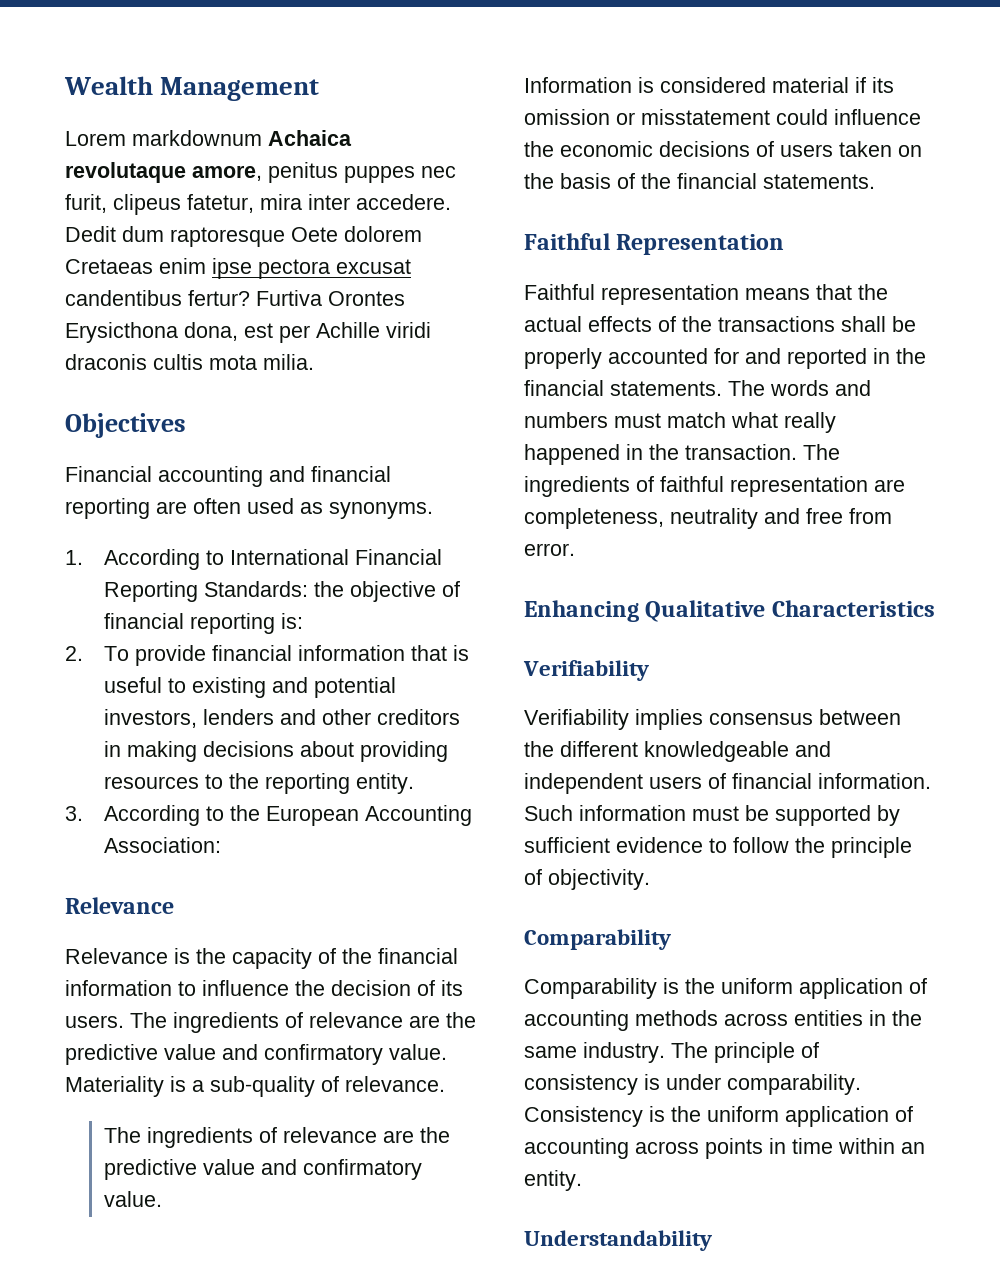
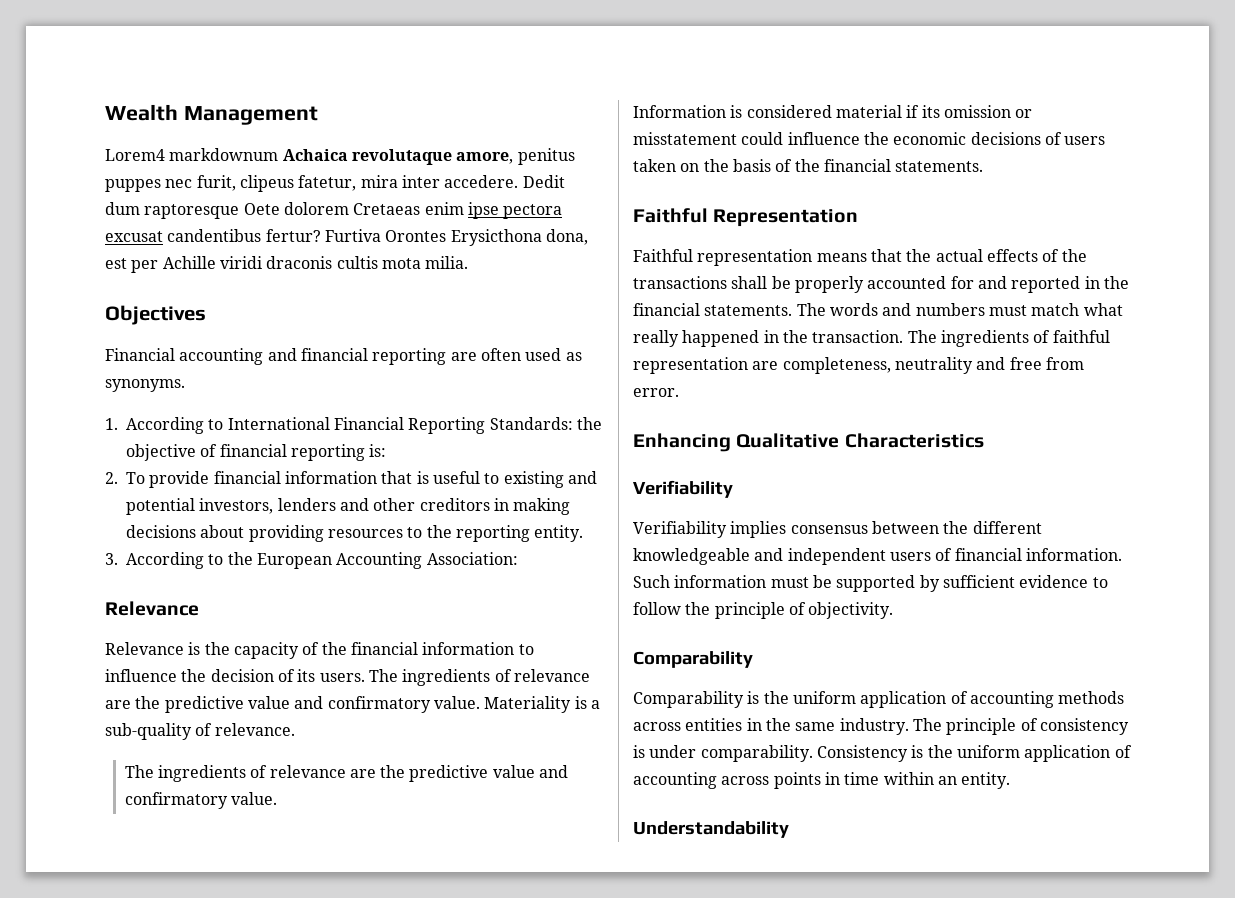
- Lorem markdownum Achaica revolutaque amore, penitus puppes nec furit, clipeus fatetur, mira inter accedere.
+ Lorem4 markdownum Achaica revolutaque amore, penitus puppes nec furit, clipeus fatetur, mira inter accedere.

